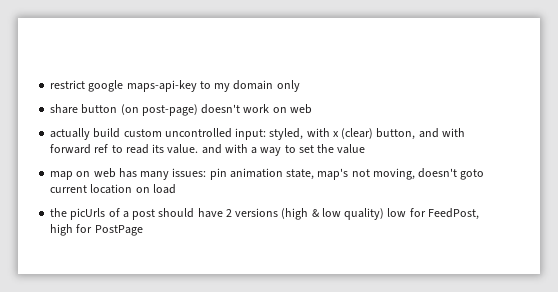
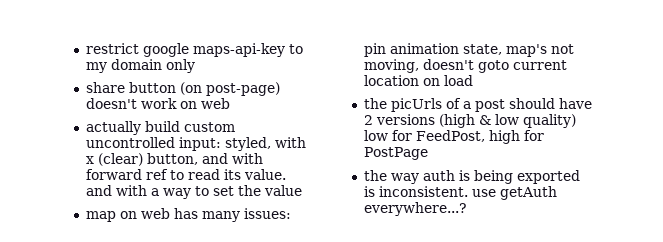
+ the way auth is being exported is inconsistent. use getAuth everywhere...?

